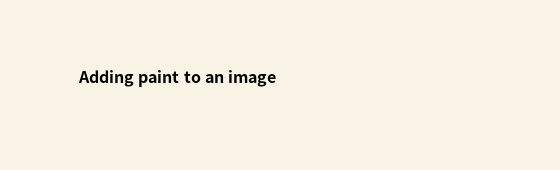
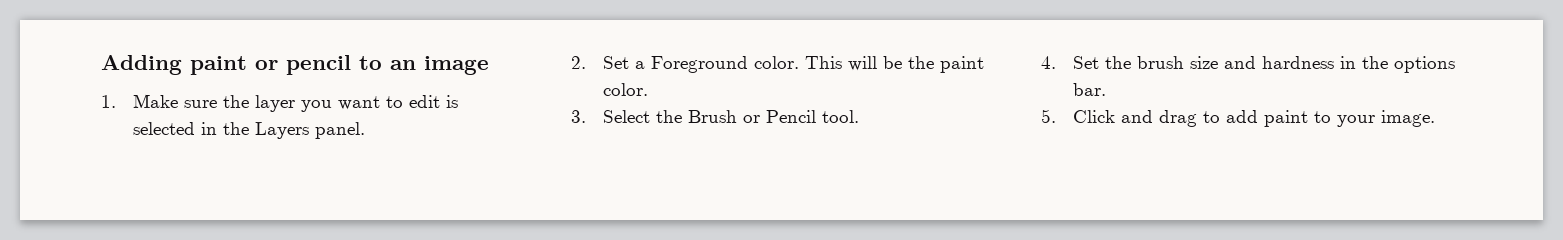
- Adding paint to an image
+ Adding paint or pencil to an image
+ 1. Make sure the layer you want to edit is selected in the Layers panel.
+ 2. Set a Foreground color. This will be the paint color.
+ 3. Select the Brush or Pencil tool.
+ 4. Set the brush size and hardness in the options bar.
+ 5. Click and drag to add paint to your image.

